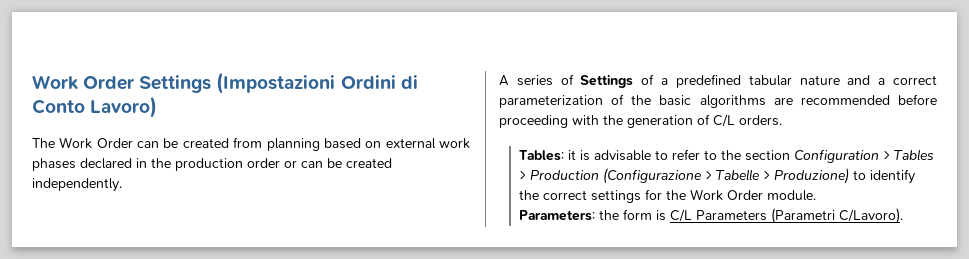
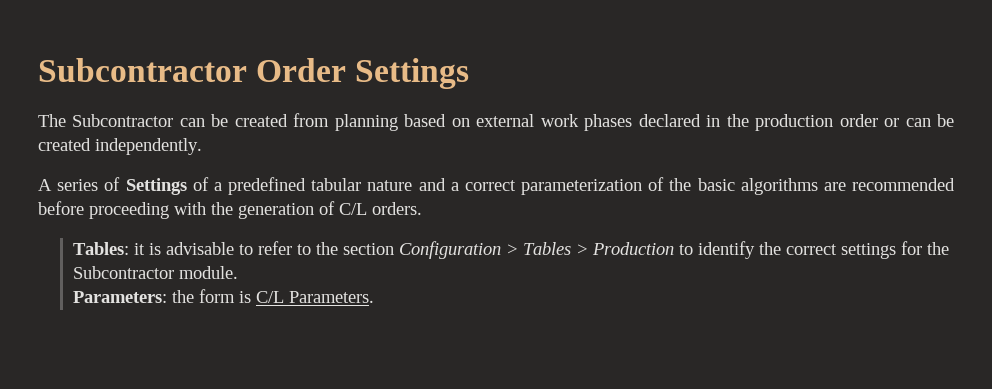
- Work Order Settings (Impostazioni Ordini di Conto Lavoro)
+ Subcontractor Order Settings
- The Work Order can be created from planning based on external work phases declared in the production order or can be created independently.
+ The Subcontractor can be created from planning based on external work phases declared in the production order or can be created independently.
- Tables: it is advisable to refer to the section Configuration > Tables > Production (Configurazione > Tabelle > Produzione) to identify the correct settings for the Work Order module.
+ Tables: it is advisable to refer to the section Configuration > Tables > Production to identify the correct settings for the Subcontractor module.
- Parameters: the form is C/L Parameters (Parametri C/Lavoro).
+ Parameters: the form is C/L Parameters.

